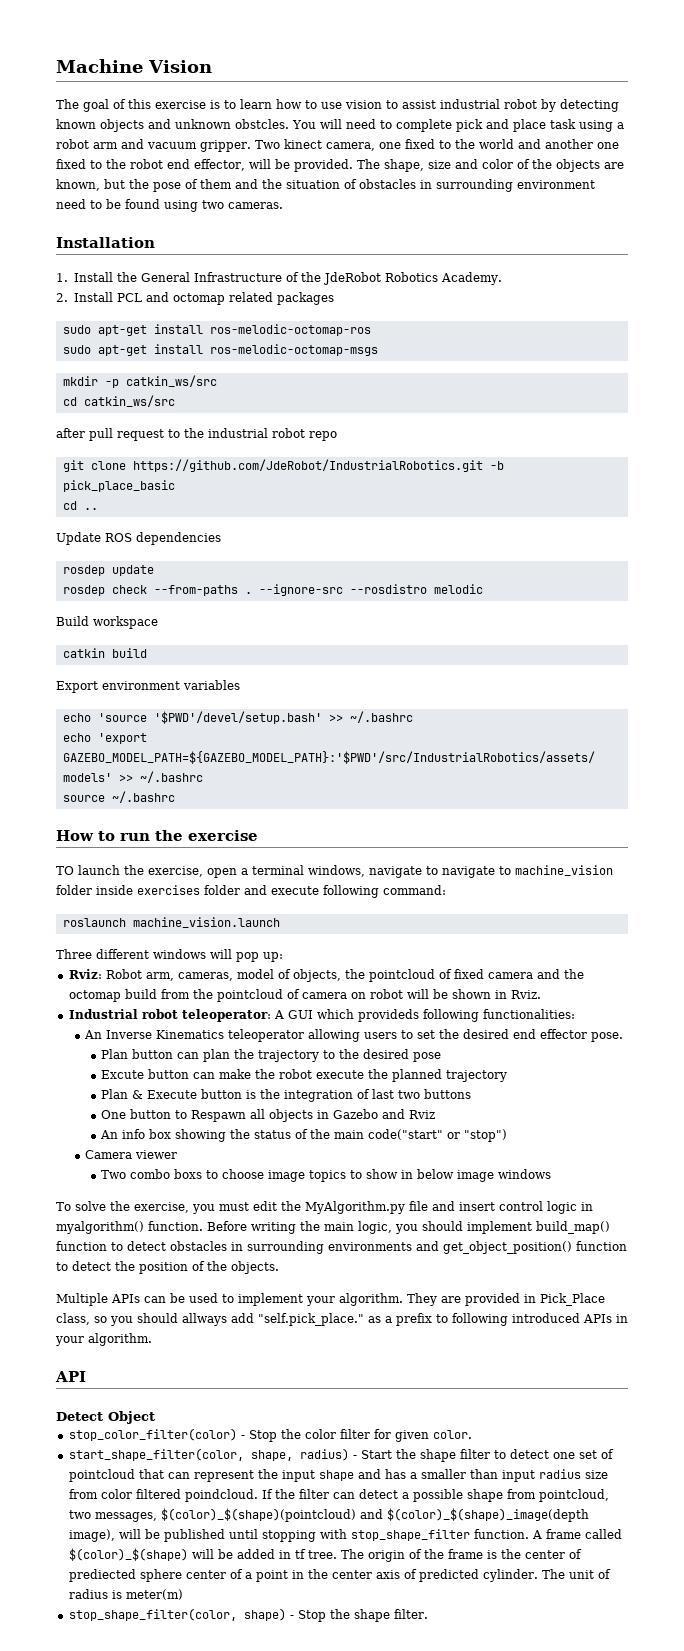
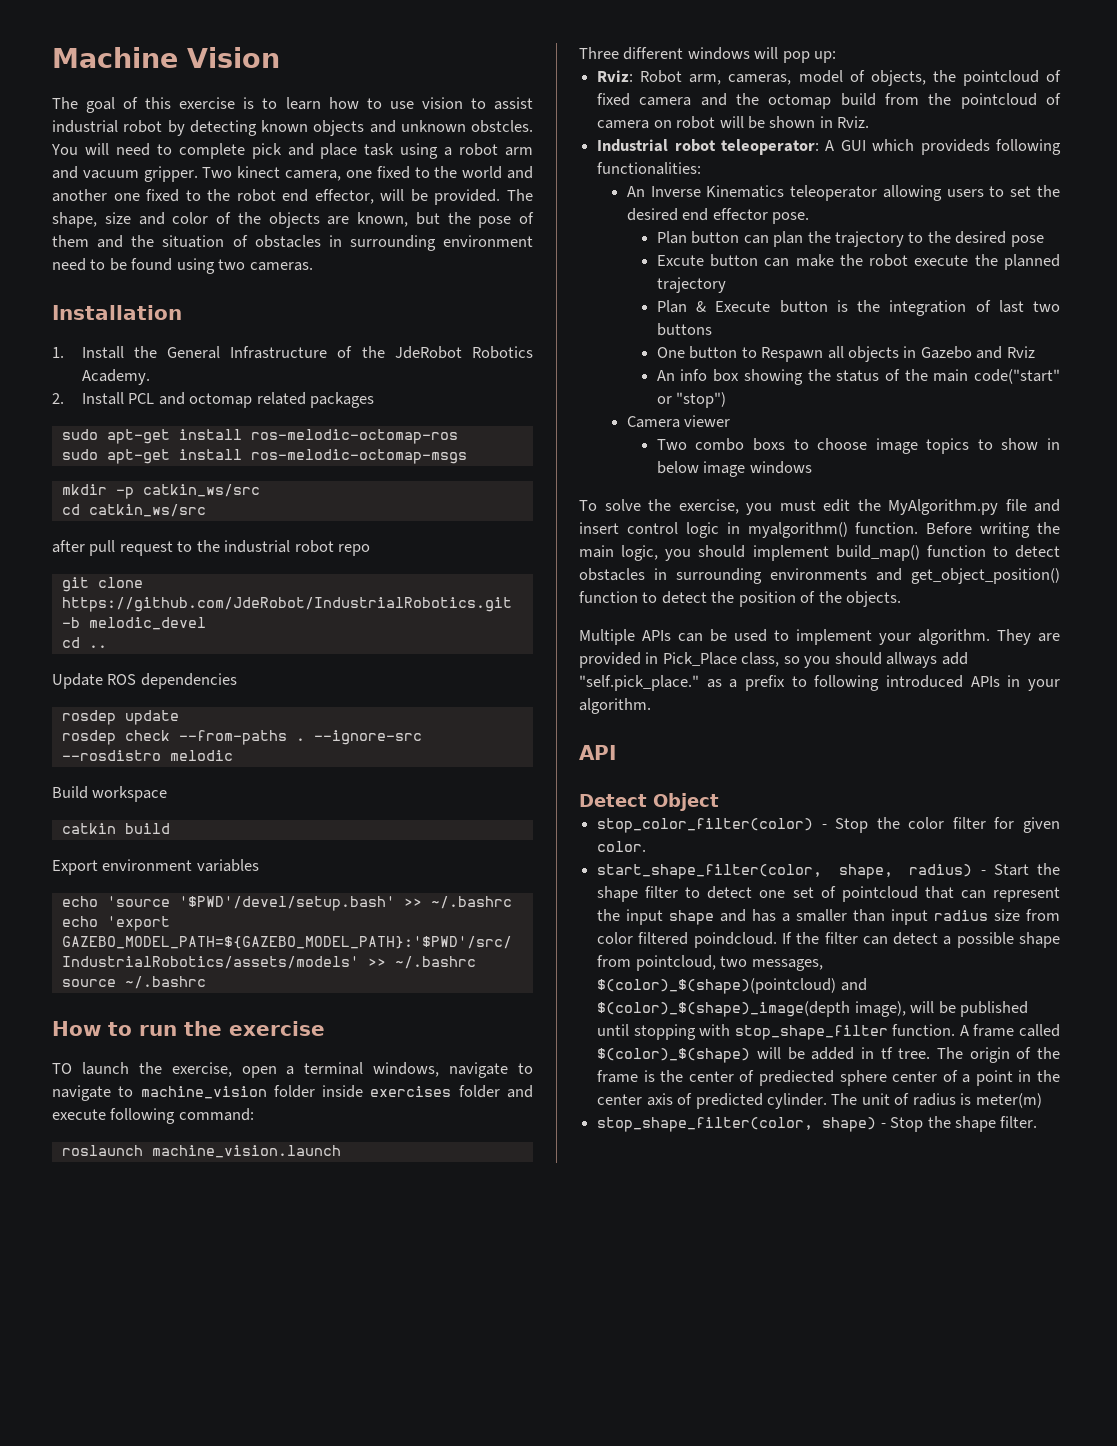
- git clone https://github.com/JdeRobot/IndustrialRobotics.git -b pick_place_basic
+ git clone https://github.com/JdeRobot/IndustrialRobotics.git -b melodic_devel

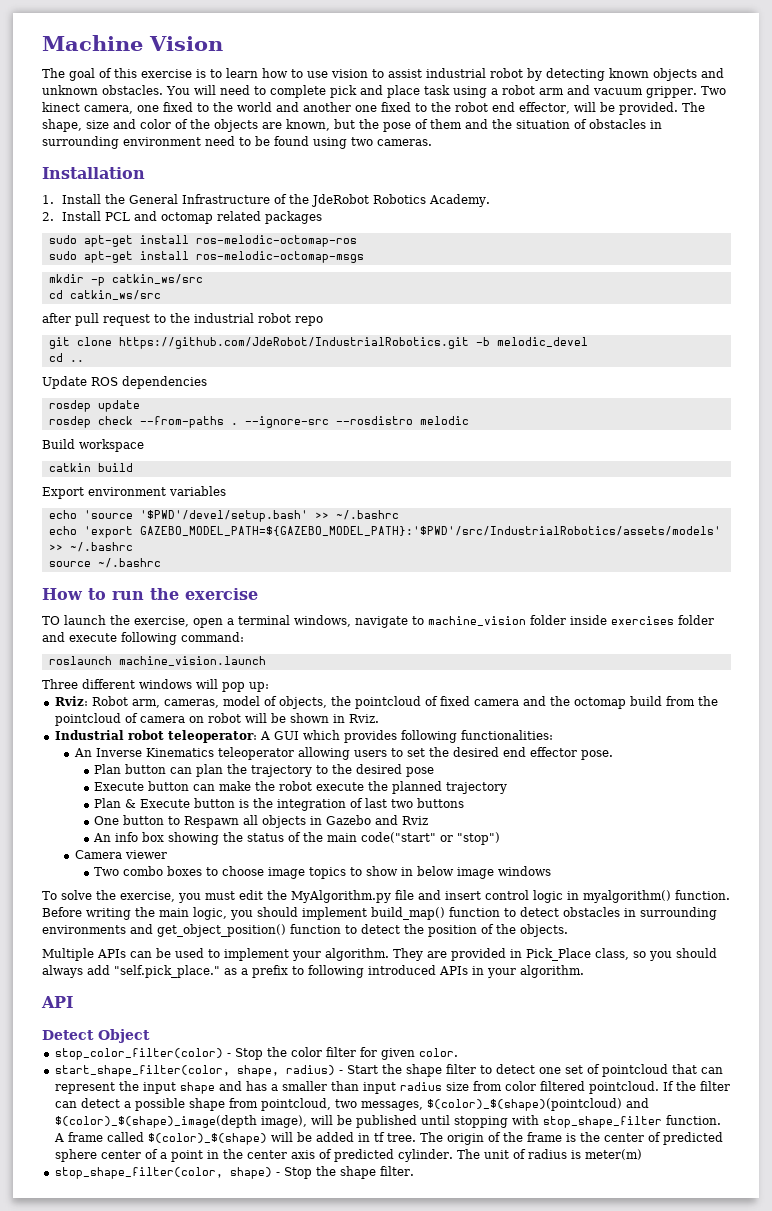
- The goal of this exercise is to learn how to use vision to assist industrial robot by detecting known objects and unknown obstcles.
+ The goal of this exercise is to learn how to use vision to assist industrial robot by detecting known objects and unknown obstacles.
- TO launch the exercise, open a terminal windows, navigate to navigate to machine_vision folder inside exercises folder and execute following command:
+ TO launch the exercise, open a terminal windows, navigate to machine_vision folder inside exercises folder and execute following command:
- Industrial robot teleoperator: A GUI which provideds following functionalities:
+ Industrial robot teleoperator: A GUI which provides following functionalities:
- Excute button can make the robot execute the planned trajectory
+ Execute button can make the robot execute the planned trajectory
- Two combo boxs to choose image topics to show in below image windows
+ Two combo boxes to choose image topics to show in below image windows
- They are provided in Pick_Place class, so you should allways add "self.pick_place." as a prefix to following introduced APIs in your algorithm.
+ They are provided in Pick_Place class, so you should always add "self.pick_place." as a prefix to following introduced APIs in your algorithm.
- start_shape_filter(color, shape, radius) - Start the shape filter to detect one set of pointcloud that can represent the input shape and has a smaller than input radius size from color filtered poindcloud.
+ start_shape_filter(color, shape, radius) - Start the shape filter to detect one set of pointcloud that can represent the input shape and has a smaller than input radius size from color filtered pointcloud.
- The origin of the frame is the center of prediected sphere center of a point in the center axis of predicted cylinder.
+ The origin of the frame is the center of predicted sphere center of a point in the center axis of predicted cylinder.

